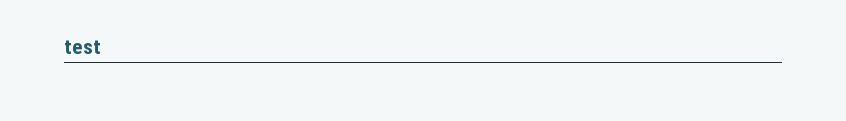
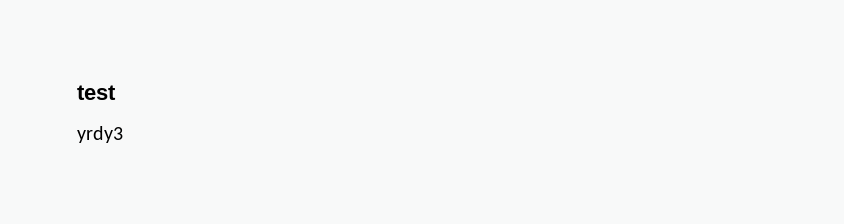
+ yrdy3

